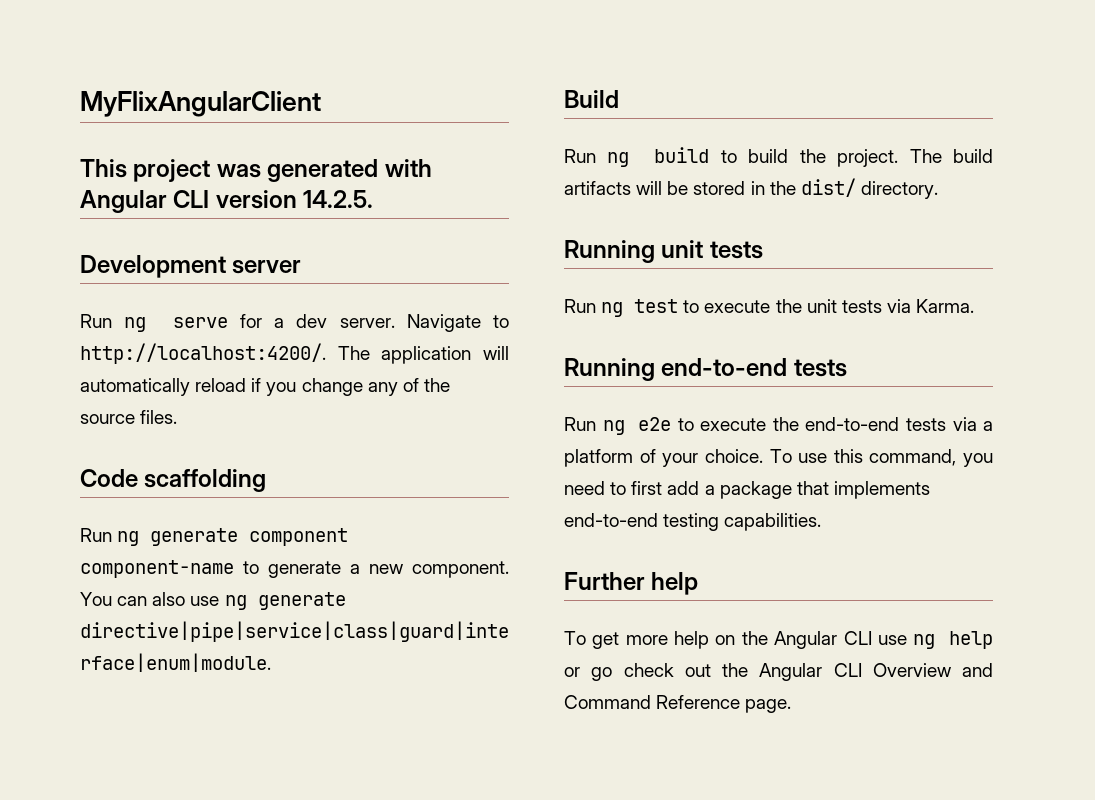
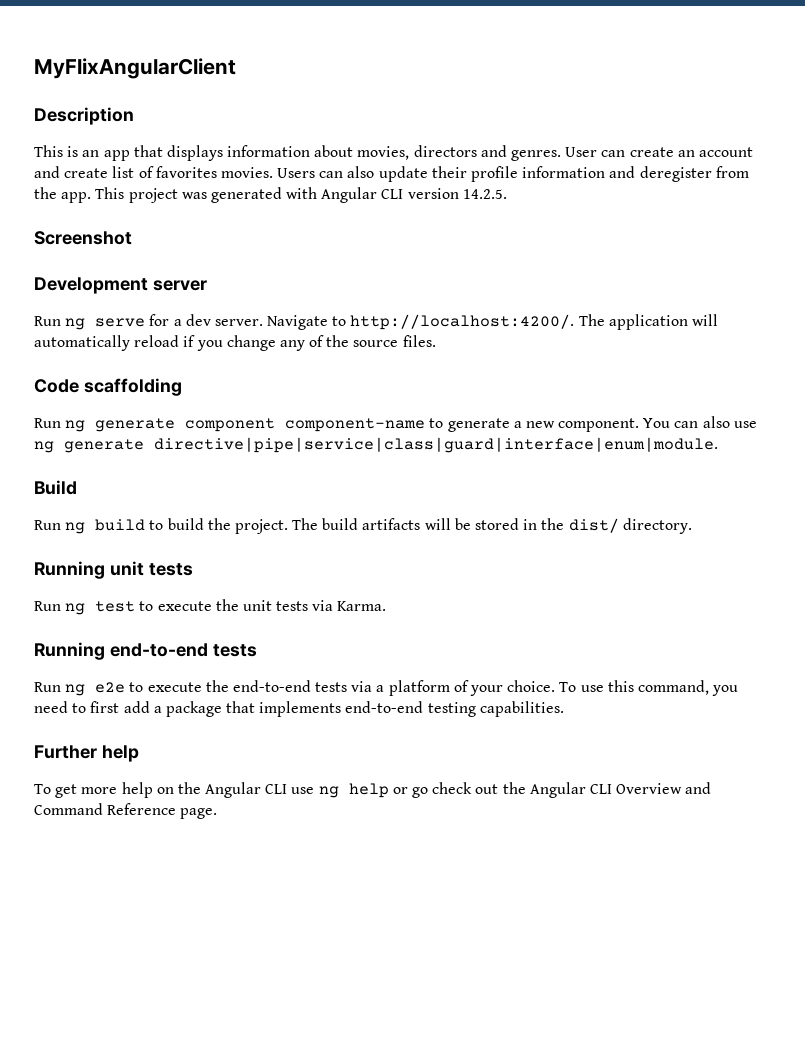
+ Description
+ This is an app that displays information about movies, directors and genres. User can create an account and create list of favorites movies. Users can also update their profile information and deregister from the app.
+ Screenshot

